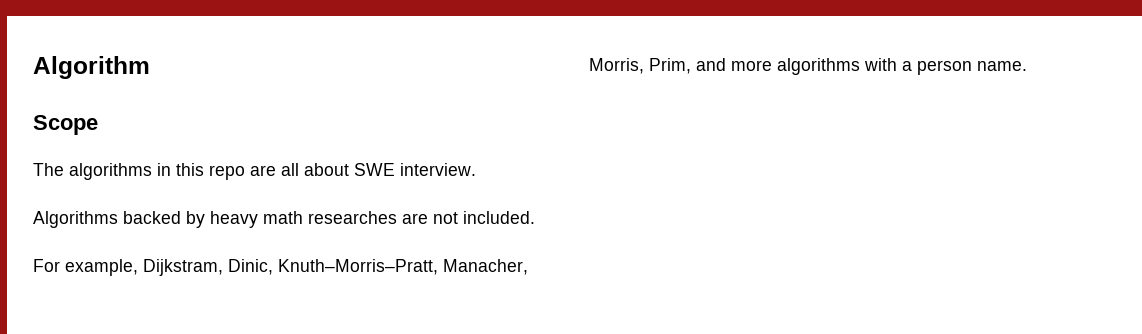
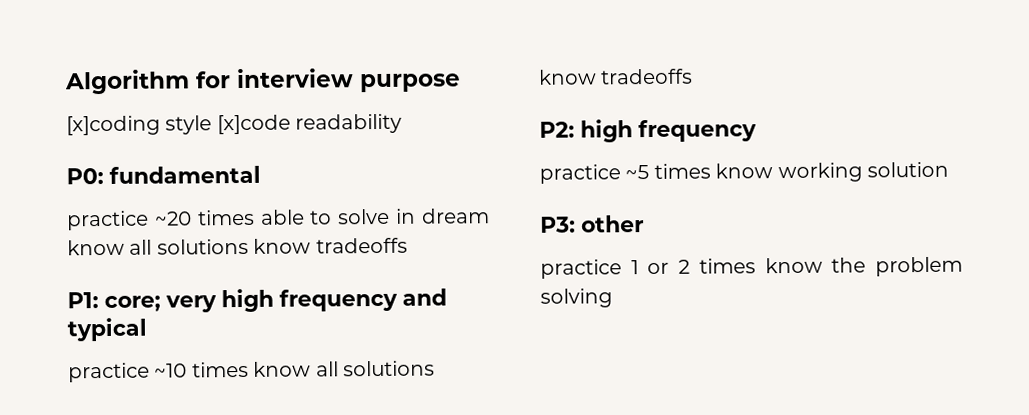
- Algorithm
- Scope
- The algorithms in this repo are all about SWE interview.
- Algorithms backed by heavy math researches are not included.
- For example, Dijkstram, Dinic, Knuth–Morris–Pratt, Manacher, Morris, Prim, and more algorithms with a person name.
+ Algorithm for interview purpose
+ [x]coding style [x]code readability
+ P0: fundamental
+ practice ~20 times able to solve in dream know all solutions know tradeoffs
+ P1: core; very high frequency and typical
+ practice ~10 times know all solutions know tradeoffs
+ P2: high frequency
+ practice ~5 times know working solution
+ P3: other
+ practice 1 or 2 times know the problem solving

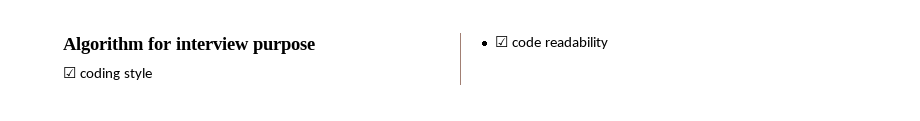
- [x]coding style [x]code readability
+ ☑ coding style
+ ☑ code readability
- P0: fundamental
- practice ~20 times able to solve in dream know all solutions know tradeoffs
- P1: core; very high frequency and typical
- practice ~10 times know all solutions know tradeoffs
- P2: high frequency
- practice ~5 times know working solution
- P3: other
- practice 1 or 2 times know the problem solving

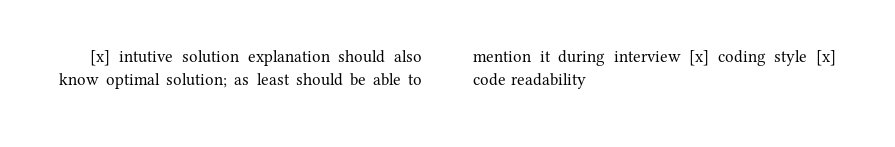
- Algorithm for interview purpose
- ☑ coding style
- ☑ code readability
+ [x] intutive solution explanation should also know optimal solution; as least should be able to mention it during interview [x] coding style [x] code readability

